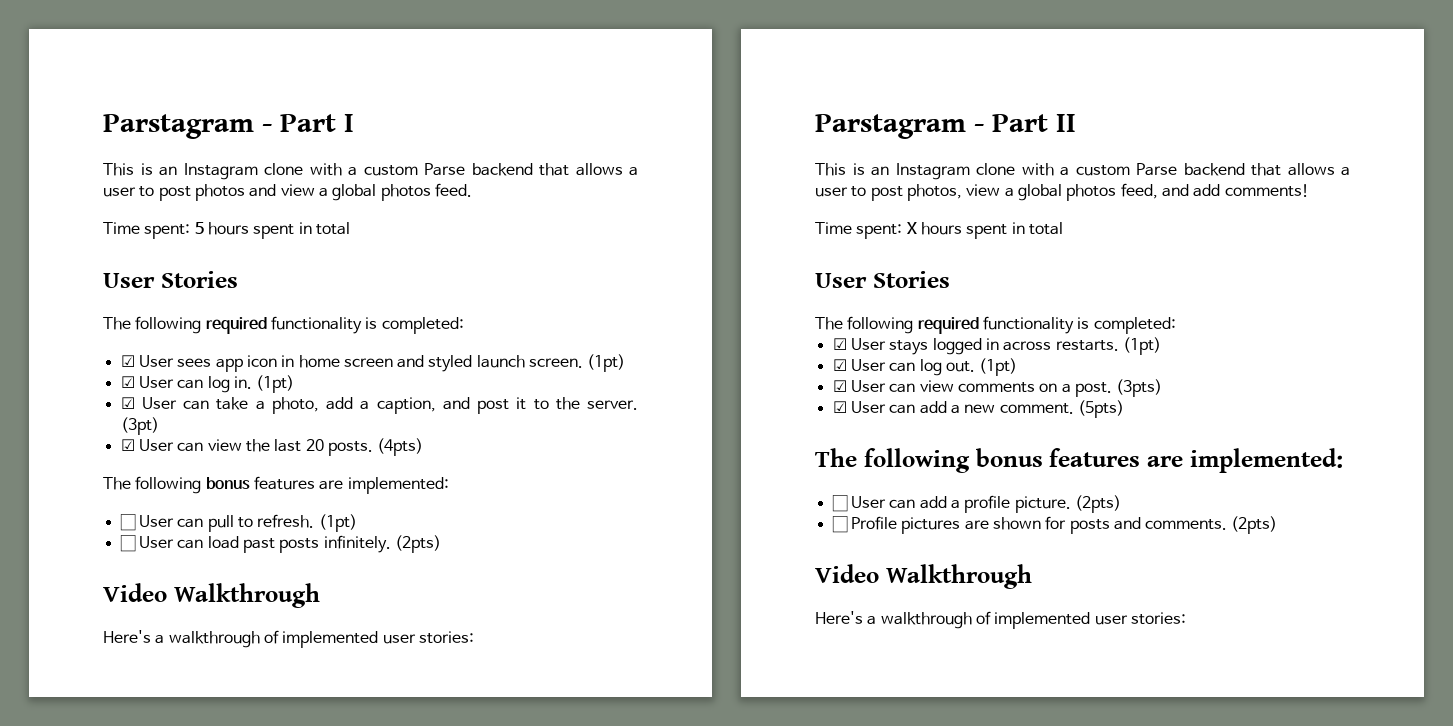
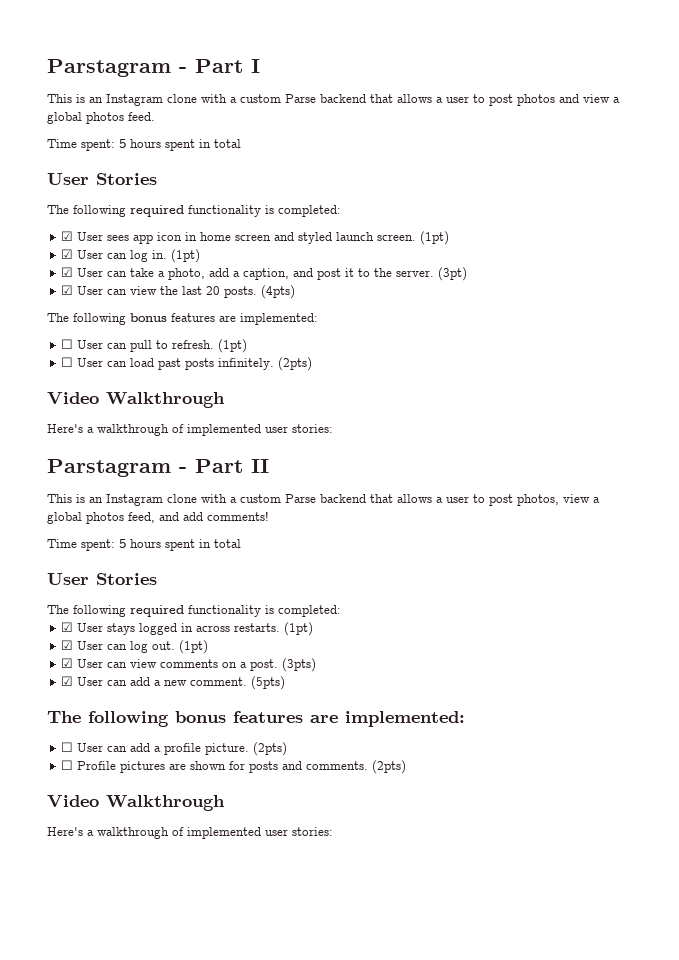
  This is an Instagram clone with a custom Parse backend that allows a user to post photos, view a global photos feed, and add comments!
- Time spent: X hours spent in total
+ Time spent: 5 hours spent in total

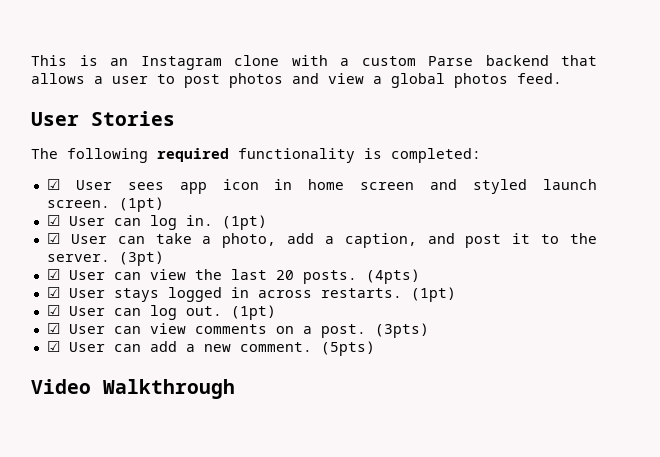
- Parstagram - Part I
  This is an Instagram clone with a custom Parse backend that allows a user to post photos and view a global photos feed.
- Time spent: 5 hours spent in total
  (4pts)
- The following bonus features are implemented:
- ☐ User can pull to refresh. (1pt)
- ☐ User can load past posts infinitely. (2pts)
- Video Walkthrough
- Here's a walkthrough of implemented user stories:
- Parstagram - Part II
- This is an Instagram clone with a custom Parse backend that allows a user to post photos, view a global photos feed, and add comments!
- Time spent: 5 hours spent in total
- User Stories
- The following required functionality is completed:
  (5pts)
- The following bonus features are implemented:
- ☐ User can add a profile picture. (2pts)
- ☐ Profile pictures are shown for posts and comments. (2pts)
  Video Walkthrough
- Here's a walkthrough of implemented user stories:

